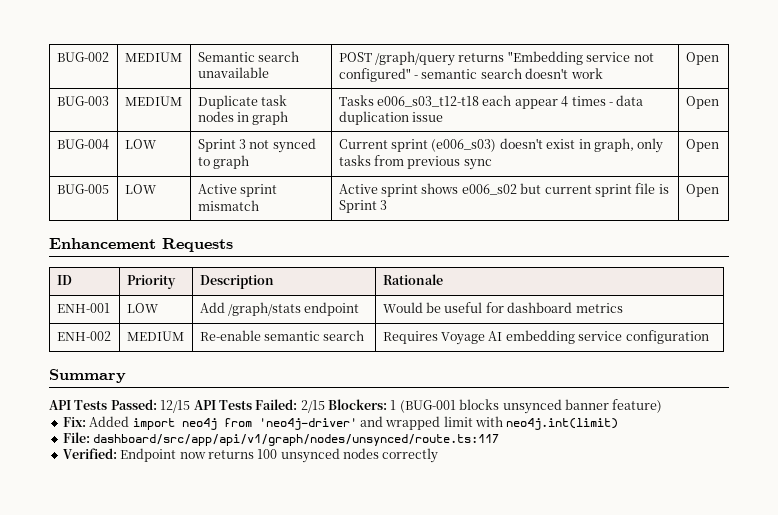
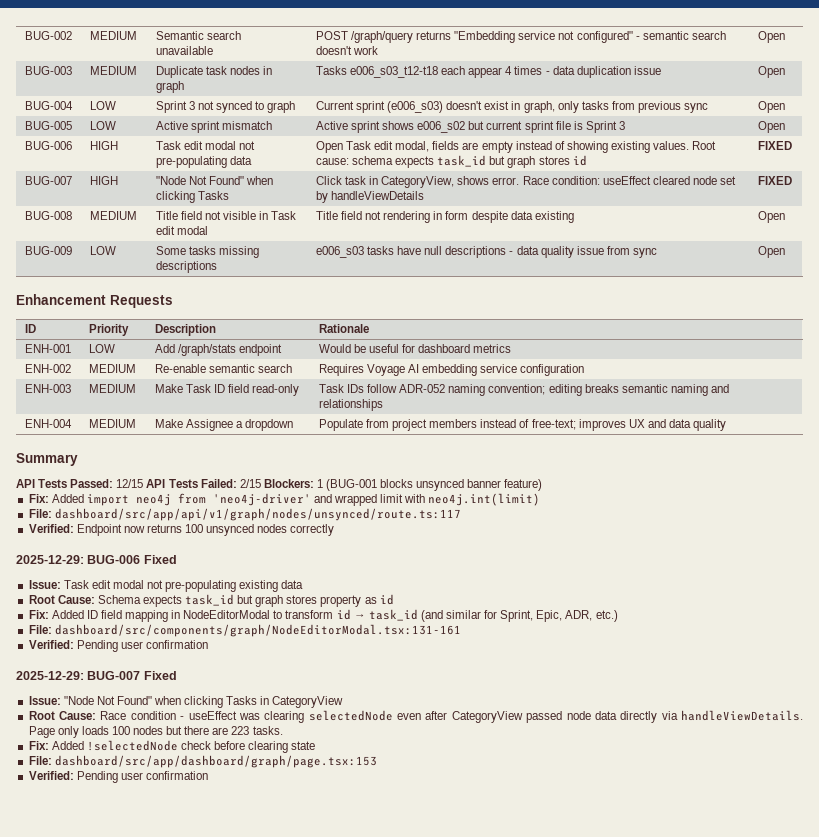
+ BUG-006 | HIGH | Task edit modal not pre-populating data | Open Task edit modal, fields are empty instead of showing existing values. Root cause: schema expects task_id but graph stores id | FIXED
+ BUG-007 | HIGH | "Node Not Found" when clicking Tasks | Click task in CategoryView, shows error. Race condition: useEffect cleared node set by handleViewDetails | FIXED
+ BUG-008 | MEDIUM | Title field not visible in Task edit modal | Title field not rendering in form despite data existing | Open
+ BUG-009 | LOW | Some tasks missing descriptions | e006_s03 tasks have null descriptions - data quality issue from sync | Open
+ ENH-003 | MEDIUM | Make Task ID field read-only | Task IDs follow ADR-052 naming convention; editing breaks semantic naming and relationships
+ ENH-004 | MEDIUM | Make Assignee a dropdown | Populate from project members instead of free-text; improves UX and data quality
+ 2025-12-29: BUG-006 Fixed
+ Issue: Task edit modal not pre-populating existing data
+ Root Cause: Schema expects task_id but graph stores property as id
+ Fix: Added ID field mapping in NodeEditorModal to transform id → task_id (and similar for Sprint, Epic, ADR, etc.)
+ File: dashboard/src/components/graph/NodeEditorModal.tsx:131-161
+ Verified: Pending user confirmation
+ 2025-12-29: BUG-007 Fixed
+ Issue: "Node Not Found" when clicking Tasks in CategoryView
+ Root Cause: Race condition - useEffect was clearing selectedNode even after CategoryView passed node data directly via handleViewDetails. Page only loads 100 nodes but there are 223 tasks.
+ Fix: Added !selectedNode check before clearing state
+ File: dashboard/src/app/dashboard/graph/page.tsx:153
+ Verified: Pending user confirmation

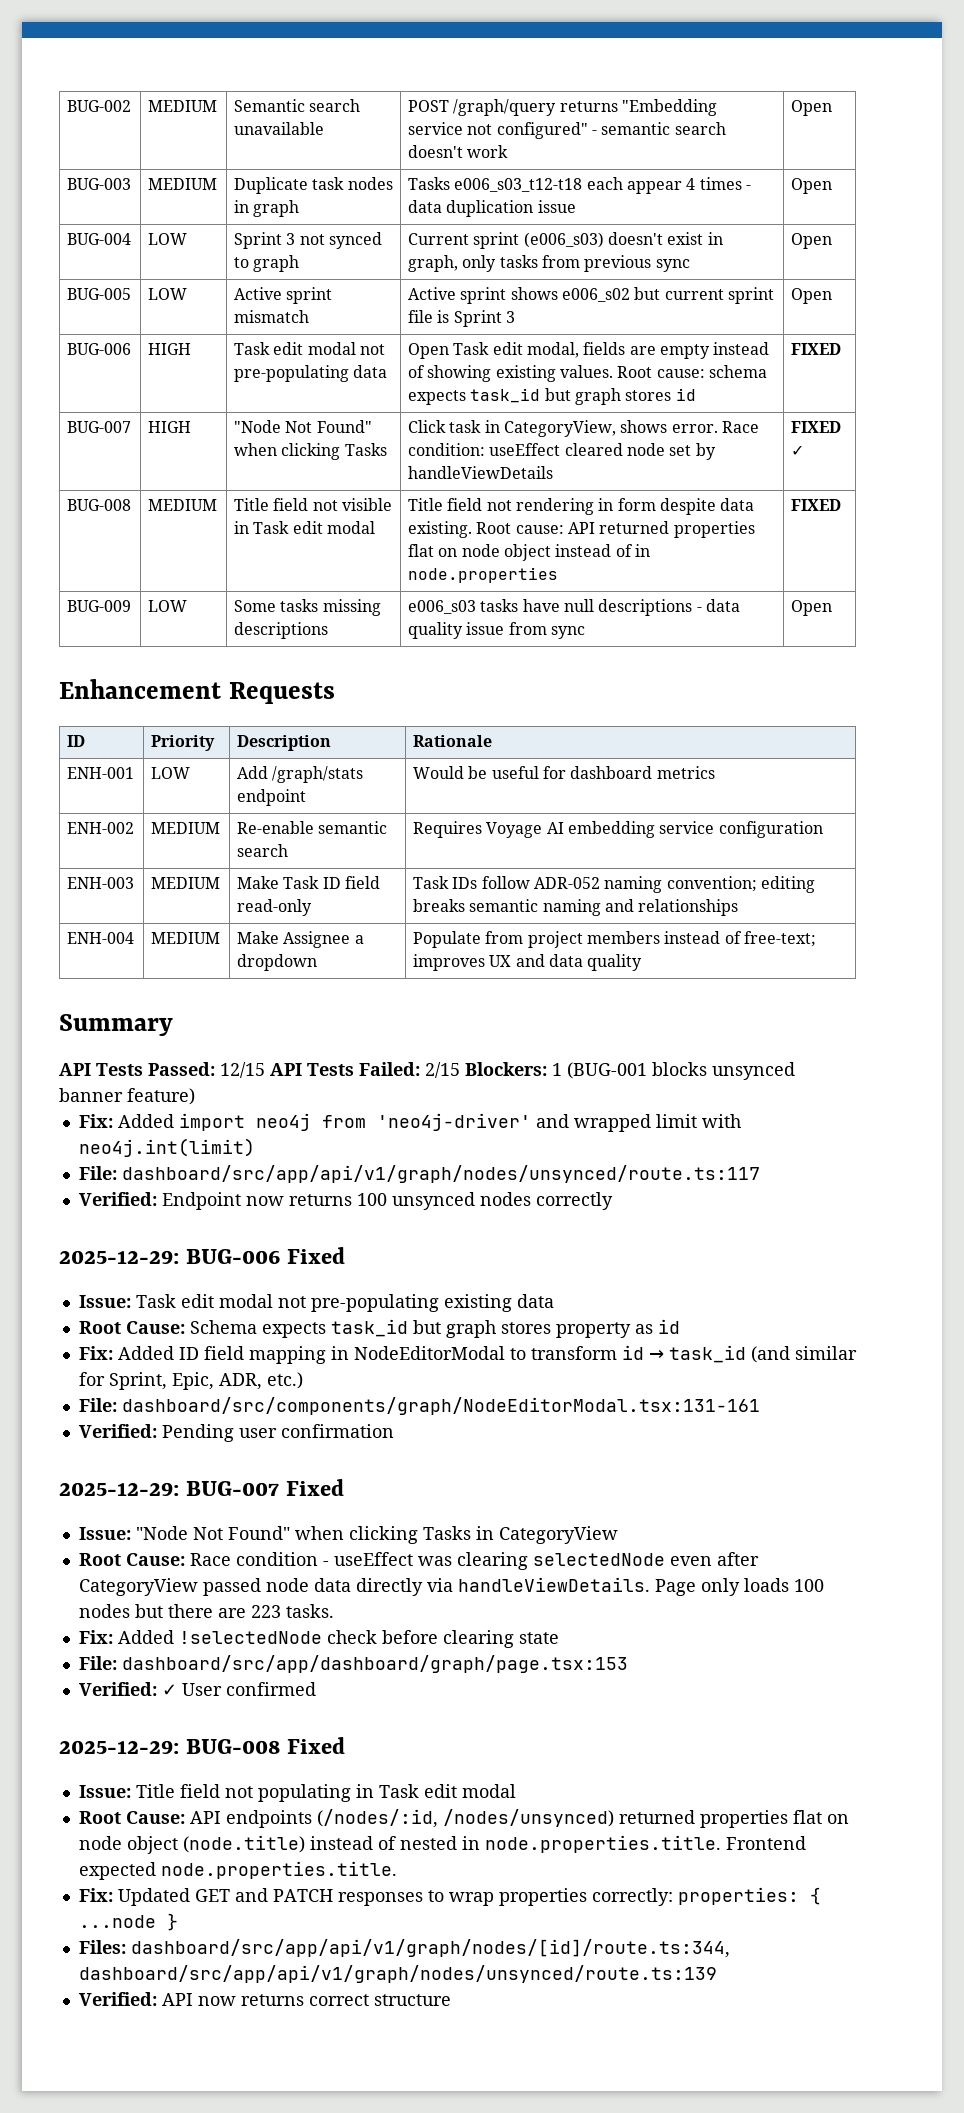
- BUG-007 | HIGH | "Node Not Found" when clicking Tasks | Click task in CategoryView, shows error. Race condition: useEffect cleared node set by handleViewDetails | FIXED
+ BUG-007 | HIGH | "Node Not Found" when clicking Tasks | Click task in CategoryView, shows error. Race condition: useEffect cleared node set by handleViewDetails | FIXED ✓
- BUG-008 | MEDIUM | Title field not visible in Task edit modal | Title field not rendering in form despite data existing | Open
+ BUG-008 | MEDIUM | Title field not visible in Task edit modal | Title field not rendering in form despite data existing. Root cause: API returned properties flat on node object instead of in node.properties | FIXED
  File: dashboard/src/app/dashboard/graph/page.tsx:153
- Verified: Pending user confirmation
+ Verified: ✓ User confirmed
+ 2025-12-29: BUG-008 Fixed
+ Issue: Title field not populating in Task edit modal
+ Root Cause: API endpoints (/nodes/:id, /nodes/unsynced) returned properties flat on node object (node.title) instead of nested in node.properties.title. Frontend expected node.properties.title.
+ Fix: Updated GET and PATCH responses to wrap properties correctly: properties: { ...node }
+ Files: dashboard/src/app/api/v1/graph/nodes/[id]/route.ts:344, dashboard/src/app/api/v1/graph/nodes/unsynced/route.ts:139
+ Verified: API now returns correct structure

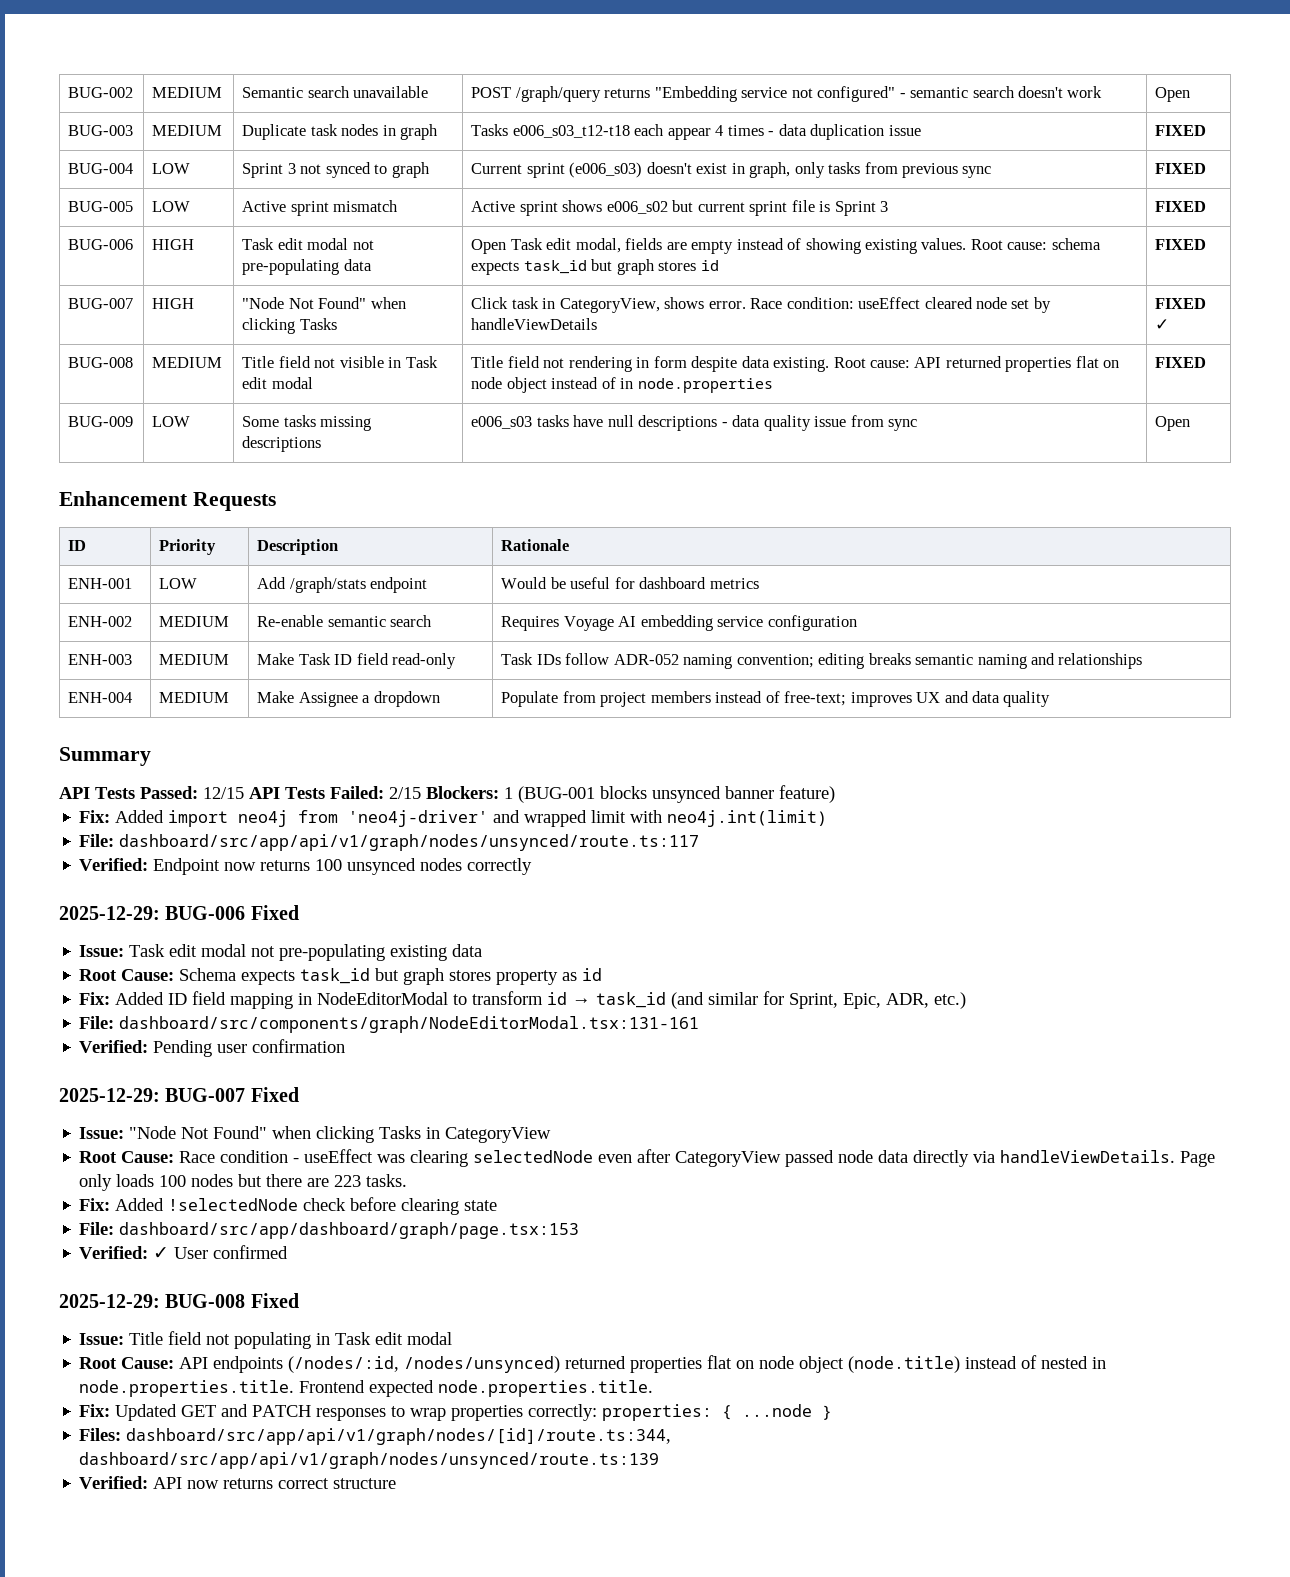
- BUG-003 | MEDIUM | Duplicate task nodes in graph | Tasks e006_s03_t12-t18 each appear 4 times - data duplication issue | Open
+ BUG-003 | MEDIUM | Duplicate task nodes in graph | Tasks e006_s03_t12-t18 each appear 4 times - data duplication issue | FIXED
- BUG-004 | LOW | Sprint 3 not synced to graph | Current sprint (e006_s03) doesn't exist in graph, only tasks from previous sync | Open
+ BUG-004 | LOW | Sprint 3 not synced to graph | Current sprint (e006_s03) doesn't exist in graph, only tasks from previous sync | FIXED
- BUG-005 | LOW | Active sprint mismatch | Active sprint shows e006_s02 but current sprint file is Sprint 3 | Open
+ BUG-005 | LOW | Active sprint mismatch | Active sprint shows e006_s02 but current sprint file is Sprint 3 | FIXED

